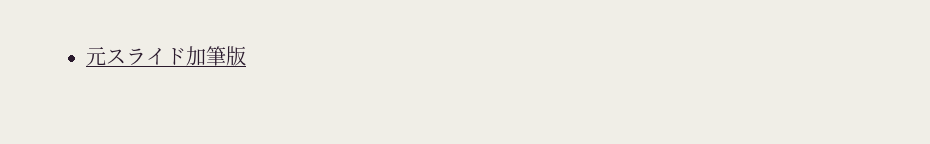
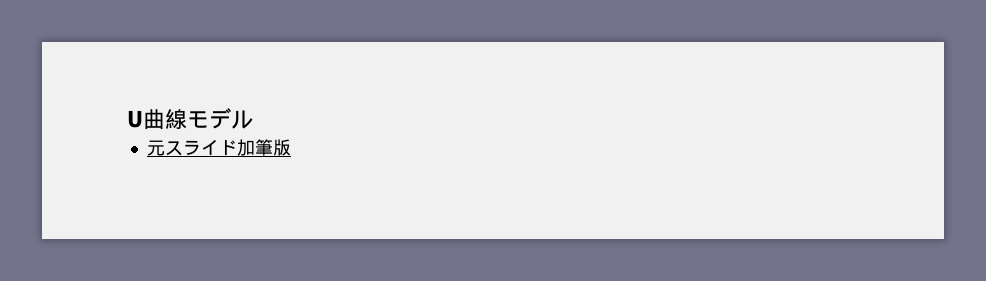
+ U曲線モデル

